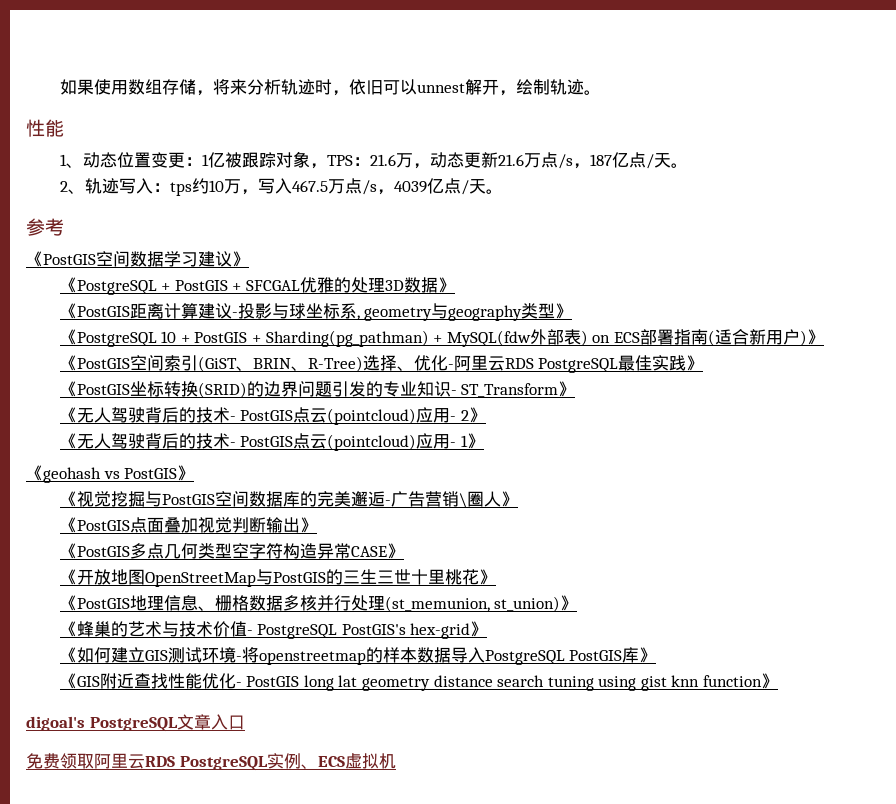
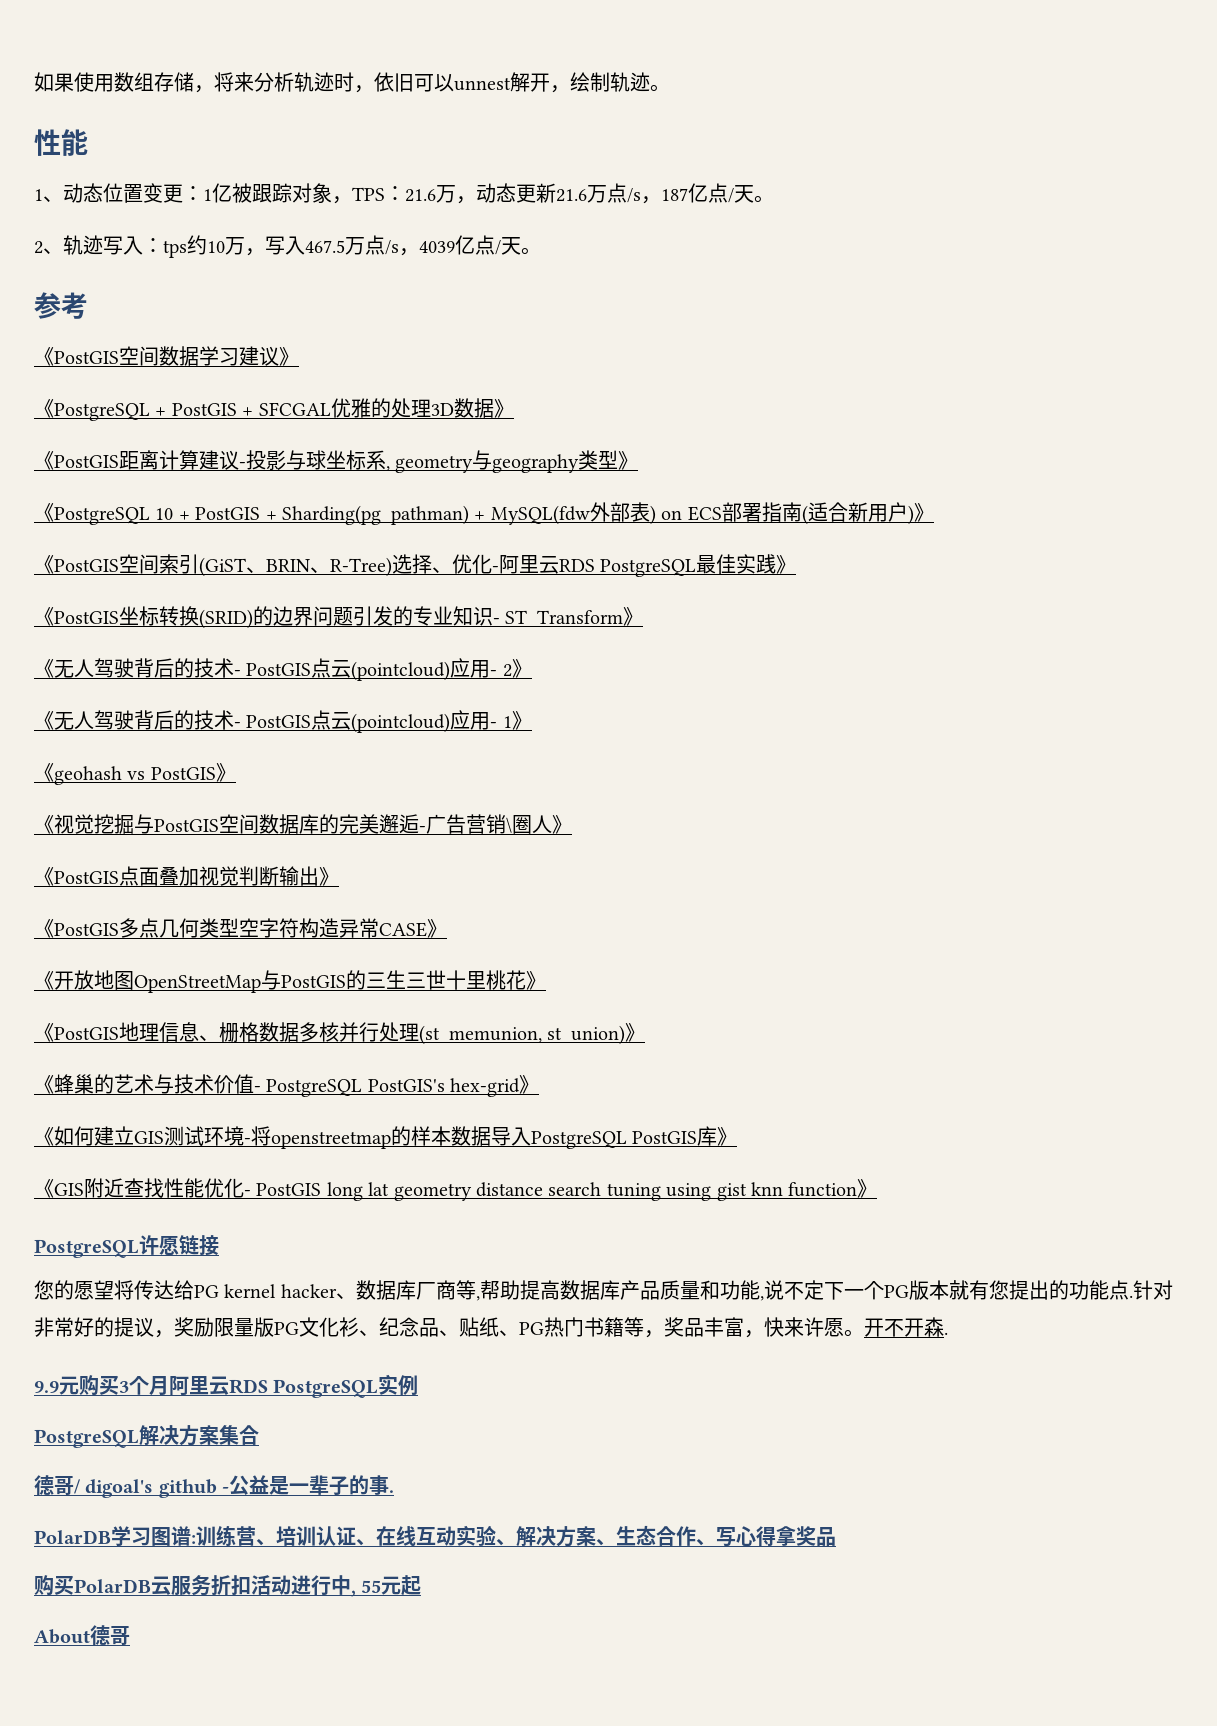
- digoal's PostgreSQL文章入口
- 免费领取阿里云RDS PostgreSQL实例、ECS虚拟机
+ PostgreSQL许愿链接
+ 您的愿望将传达给PG kernel hacker、数据库厂商等,帮助提高数据库产品质量和功能,说不定下一个PG版本就有您提出的功能点.针对非常好的提议，奖励限量版PG文化衫、纪念品、贴纸、PG热门书籍等，奖品丰富，快来许愿。开不开森.
+ 9.9元购买3个月阿里云RDS PostgreSQL实例
+ PostgreSQL解决方案集合
+ 德哥/ digoal's github -公益是一辈子的事.
+ PolarDB学习图谱:训练营、培训认证、在线互动实验、解决方案、生态合作、写心得拿奖品
+ 购买PolarDB云服务折扣活动进行中, 55元起
+ About德哥

